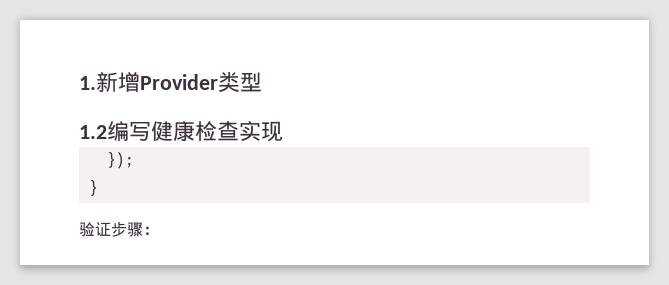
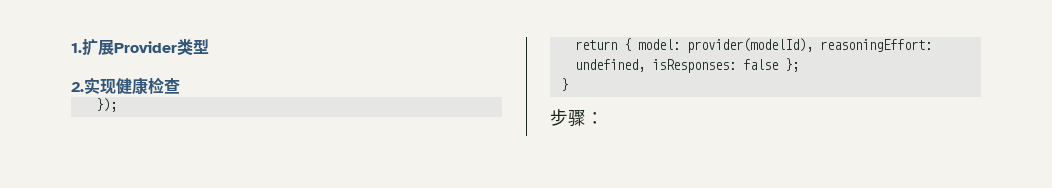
- 1.新增Provider类型
+ 1.扩展Provider类型
- 1.2编写健康检查实现
+ 2.实现健康检查
+ return { model: provider(modelId), reasoningEffort: undefined, isResponses: false };
- 验证步骤：
+ 步骤：

